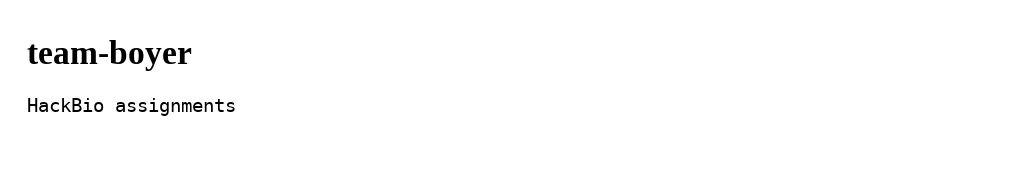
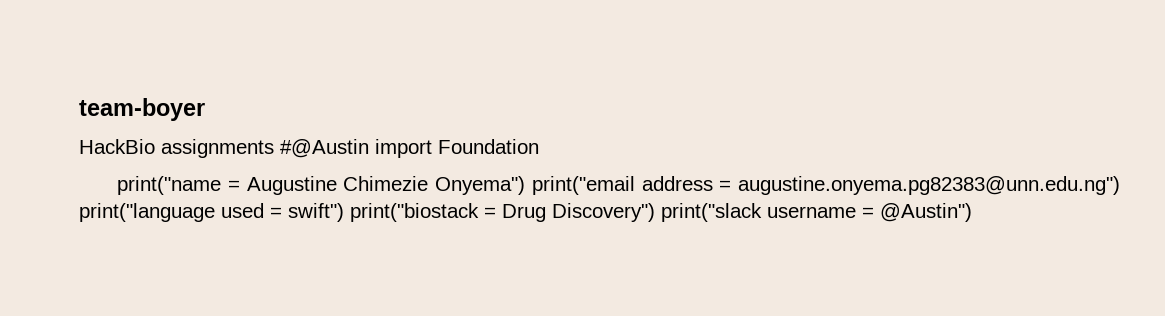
- HackBio assignments
+ HackBio assignments #@Austin import Foundation
+ print("name = Augustine Chimezie Onyema") print("email address = augustine.onyema.pg82383@unn.edu.ng") print("language used = swift") print("biostack = Drug Discovery") print("slack username = @Austin")

